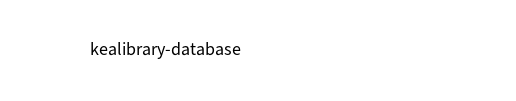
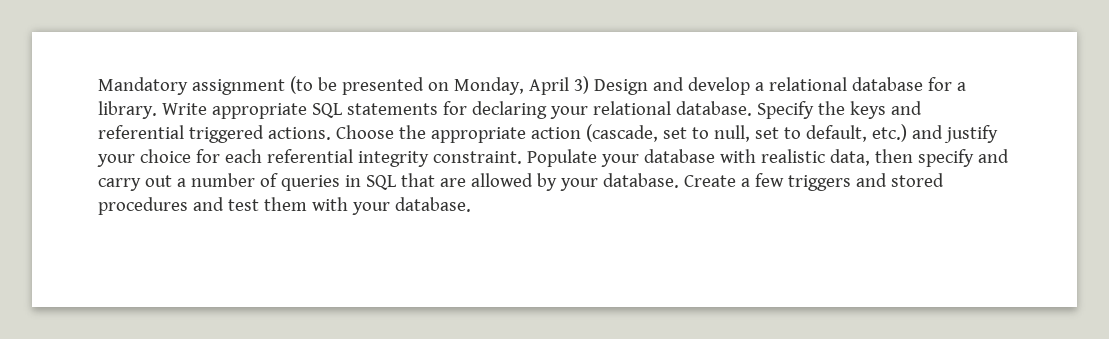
- kealibrary-database
+ Mandatory assignment (to be presented on Monday, April 3) Design and develop a relational database for a library. Write appropriate SQL statements for declaring your relational database. Specify the keys and referential triggered actions. Choose the appropriate action (cascade, set to null, set to default, etc.) and justify your choice for each referential integrity constraint. Populate your database with realistic data, then specify and carry out a number of queries in SQL that are allowed by your database. Create a few triggers and stored procedures and test them with your database.

